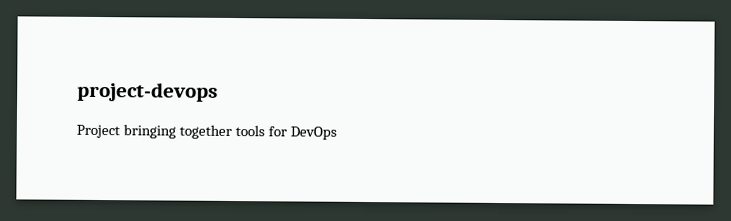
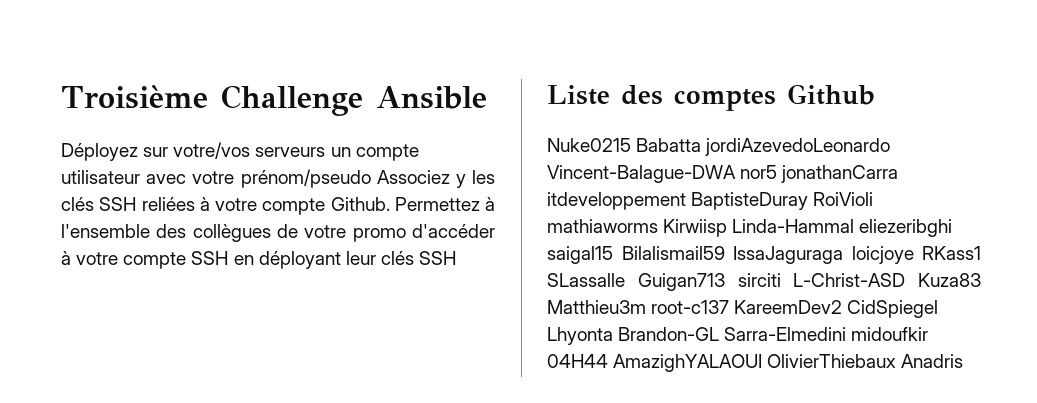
- project-devops
- Project bringing together tools for DevOps
+ Troisième Challenge Ansible
+ Déployez sur votre/vos serveurs un compte utilisateur avec votre prénom/pseudo Associez y les clés SSH reliées à votre compte Github. Permettez à l'ensemble des collègues de votre promo d'accéder à votre compte SSH en déployant leur clés SSH
+ Liste des comptes Github
+ Nuke0215 Babatta jordiAzevedoLeonardo Vincent-Balague-DWA nor5 jonathanCarra itdeveloppement BaptisteDuray RoiVioli mathiaworms Kirwiisp Linda-Hammal eliezeribghi saigal15 Bilalismail59 IssaJaguraga loicjoye RKass1 SLassalle Guigan713 sirciti L-Christ-ASD Kuza83 Matthieu3m root-c137 KareemDev2 CidSpiegel Lhyonta Brandon-GL Sarra-Elmedini midoufkir 04H44 AmazighYALAOUI OlivierThiebaux Anadris

